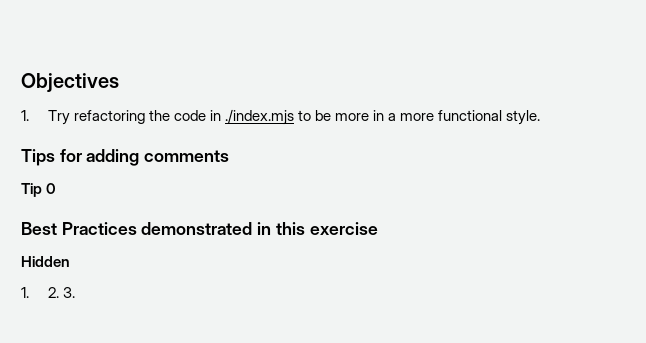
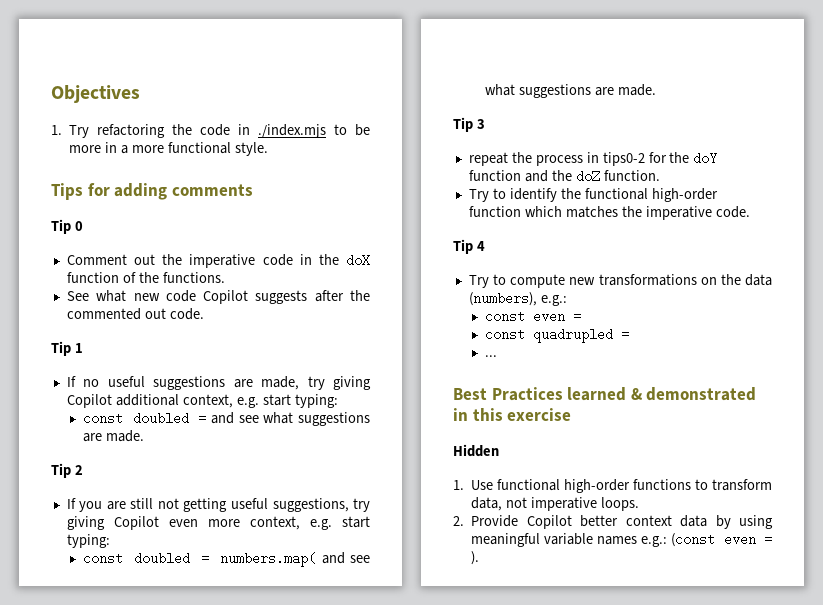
+ Comment out the imperative code in the doX function of the functions.
+ See what new code Copilot suggests after the commented out code.
+ Tip 1
+ If no useful suggestions are made, try giving Copilot additional context, e.g. start typing:
+ const doubled = and see what suggestions are made.
+ Tip 2
+ If you are still not getting useful suggestions, try giving Copilot even more context, e.g. start typing:
+ const doubled = numbers.map( and see what suggestions are made.
+ Tip 3
+ repeat the process in tips0-2 for the doY function and the doZ function.
+ Try to identify the functional high-order function which matches the imperative code.
+ Tip 4
+ Try to compute new transformations on the data (numbers), e.g.:
+ const even =
+ const quadrupled =
+ ...
- Best Practices demonstrated in this exercise
+ Best Practices learned & demonstrated in this exercise
- 1. 2. 3.
+ 1. Use functional high-order functions to transform data, not imperative loops.
+ 2. Provide Copilot better context data by using meaningful variable names e.g.: (const even = ).

